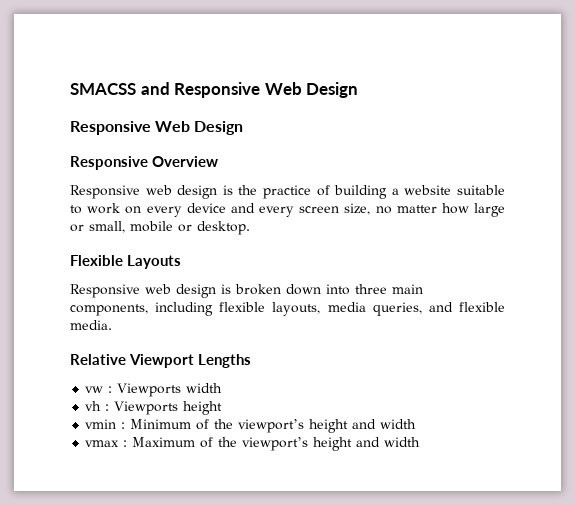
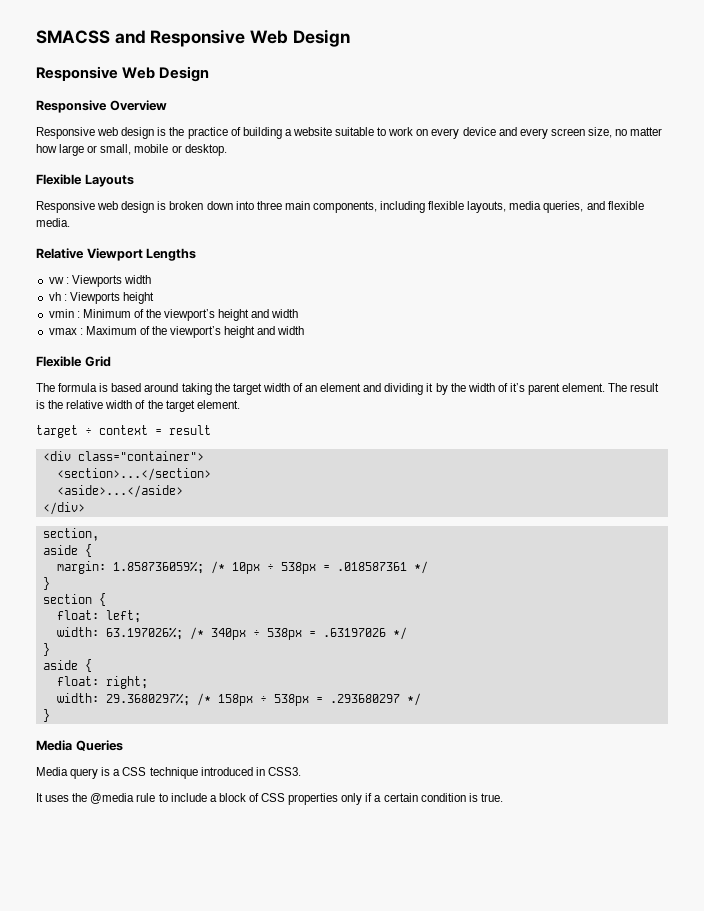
+ Flexible Grid
+ The formula is based around taking the target width of an element and dividing it by the width of it’s parent element. The result is the relative width of the target element.
+ target ÷ context = result
+ <div class="container">
+ <section>...</section>
+ <aside>...</aside>
+ </div>
+ section,
+ aside {
+ margin: 1.858736059%; /* 10px ÷ 538px = .018587361 */
+ }
+ section {
+ float: left;
+ width: 63.197026%; /* 340px ÷ 538px = .63197026 */
+ }
+ aside {
+ float: right;
+ width: 29.3680297%; /* 158px ÷ 538px = .293680297 */
+ }
+ Media Queries
+ Media query is a CSS technique introduced in CSS3.
+ It uses the @media rule to include a block of CSS properties only if a certain condition is true.

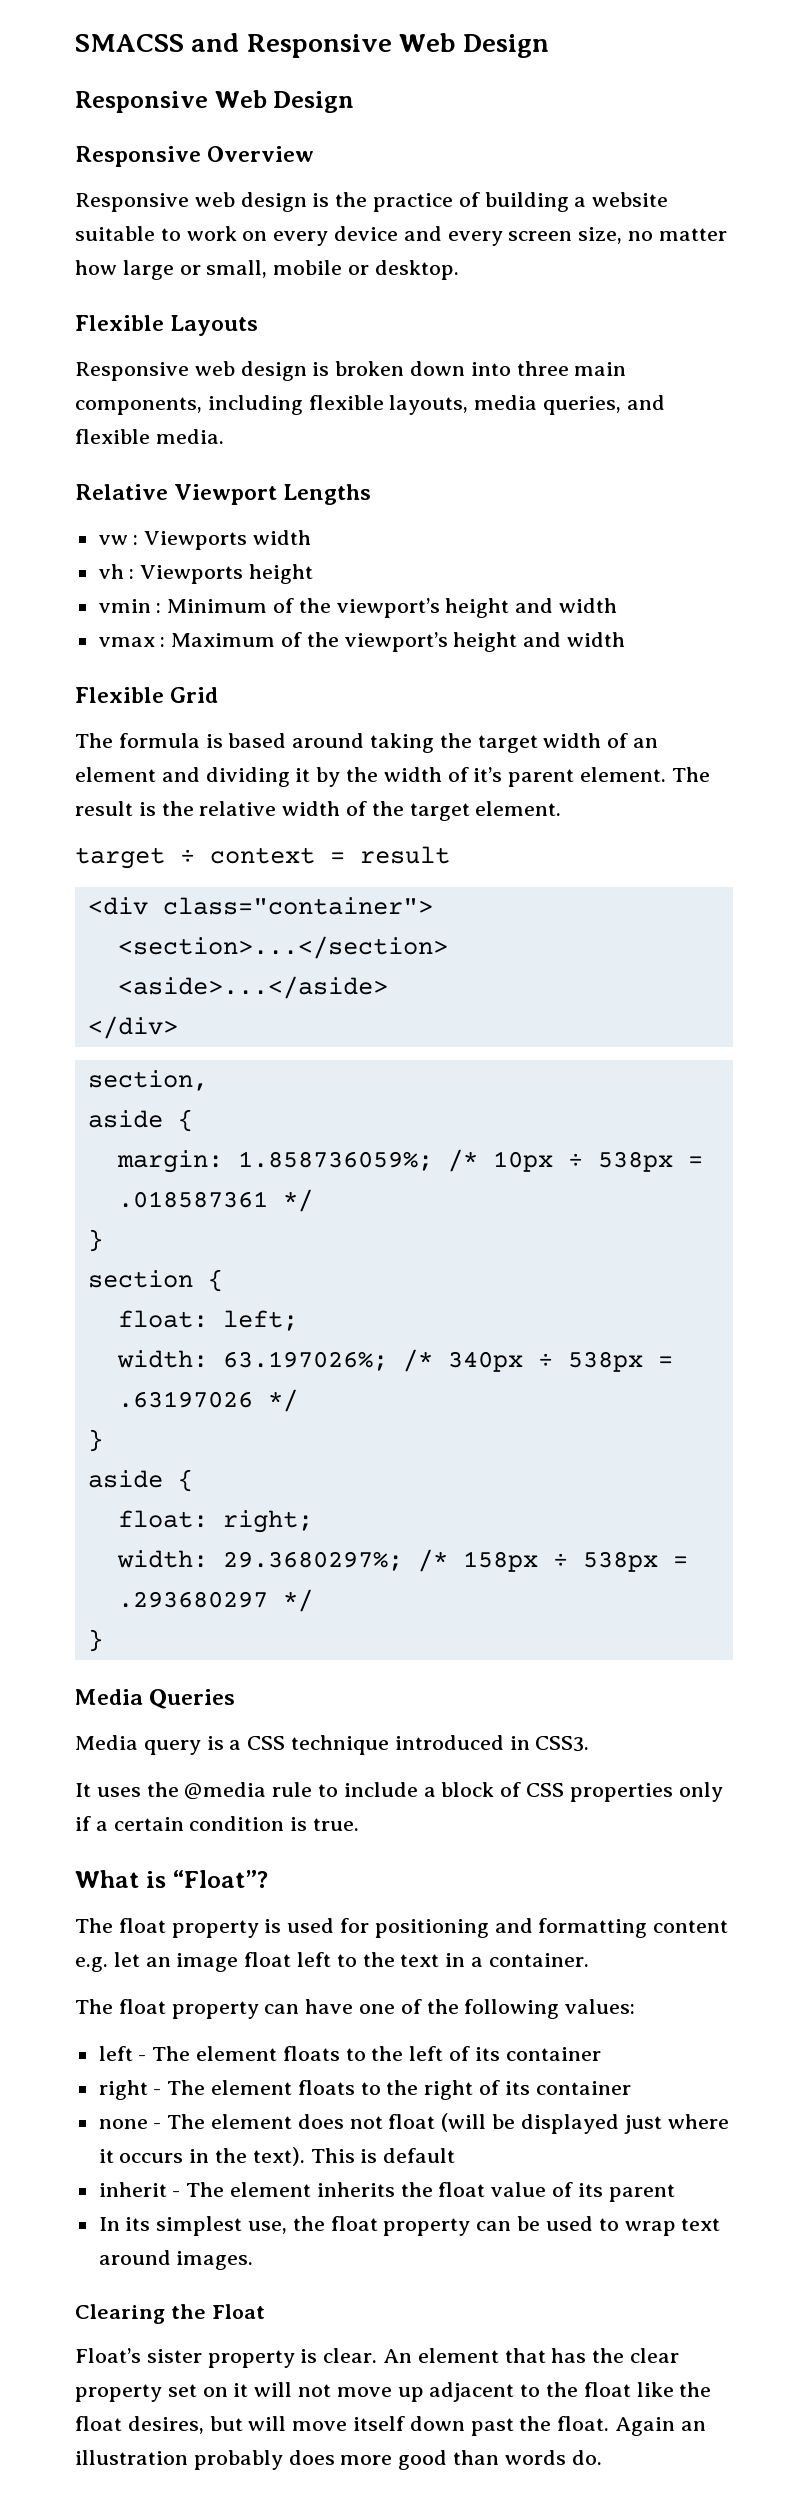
+ What is “Float”?
+ The float property is used for positioning and formatting content e.g. let an image float left to the text in a container.
+ The float property can have one of the following values:
+ left - The element floats to the left of its container
+ right - The element floats to the right of its container
+ none - The element does not float (will be displayed just where it occurs in the text). This is default
+ inherit - The element inherits the float value of its parent
+ In its simplest use, the float property can be used to wrap text around images.
+ Clearing the Float
+ Float’s sister property is clear. An element that has the clear property set on it will not move up adjacent to the float like the float desires, but will move itself down past the float. Again an illustration probably does more good than words do.

